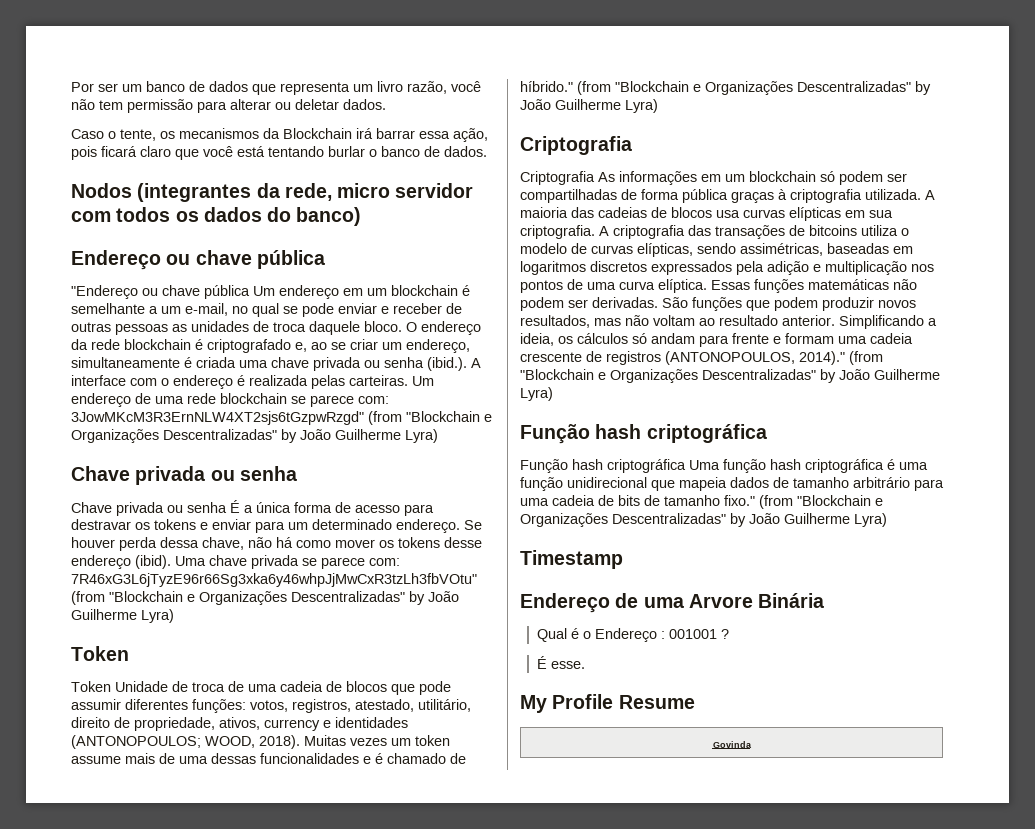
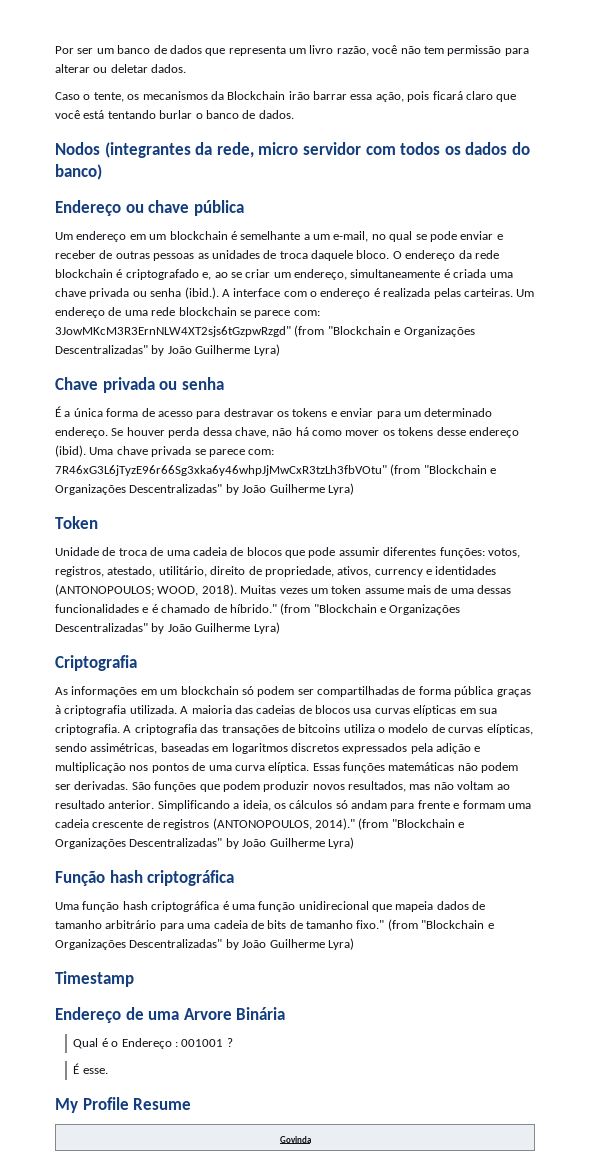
- Caso o tente, os mecanismos da Blockchain irá barrar essa ação, pois ficará claro que você está tentando burlar o banco de dados.
+ Caso o tente, os mecanismos da Blockchain irão barrar essa ação, pois ficará claro que você está tentando burlar o banco de dados.
- "Endereço ou chave pública Um endereço em um blockchain é semelhante a um e-mail, no qual se pode enviar e receber de outras pessoas as unidades de troca daquele bloco.
+ Um endereço em um blockchain é semelhante a um e-mail, no qual se pode enviar e receber de outras pessoas as unidades de troca daquele bloco.
- Chave privada ou senha É a única forma de acesso para destravar os tokens e enviar para um determinado endereço.
+ É a única forma de acesso para destravar os tokens e enviar para um determinado endereço.
- Token Unidade de troca de uma cadeia de blocos que pode assumir diferentes funções: votos, registros, atestado, utilitário, direito de propriedade, ativos, currency e identidades (ANTONOPOULOS; WOOD, 2018).
+ Unidade de troca de uma cadeia de blocos que pode assumir diferentes funções: votos, registros, atestado, utilitário, direito de propriedade, ativos, currency e identidades (ANTONOPOULOS; WOOD, 2018).
- Criptografia As informações em um blockchain só podem ser compartilhadas de forma pública graças à criptografia utilizada.
+ As informações em um blockchain só podem ser compartilhadas de forma pública graças à criptografia utilizada.
- Função hash criptográfica Uma função hash criptográfica é uma função unidirecional que mapeia dados de tamanho arbitrário para uma cadeia de bits de tamanho fixo."
+ Uma função hash criptográfica é uma função unidirecional que mapeia dados de tamanho arbitrário para uma cadeia de bits de tamanho fixo."

